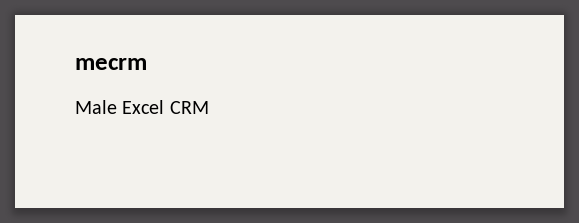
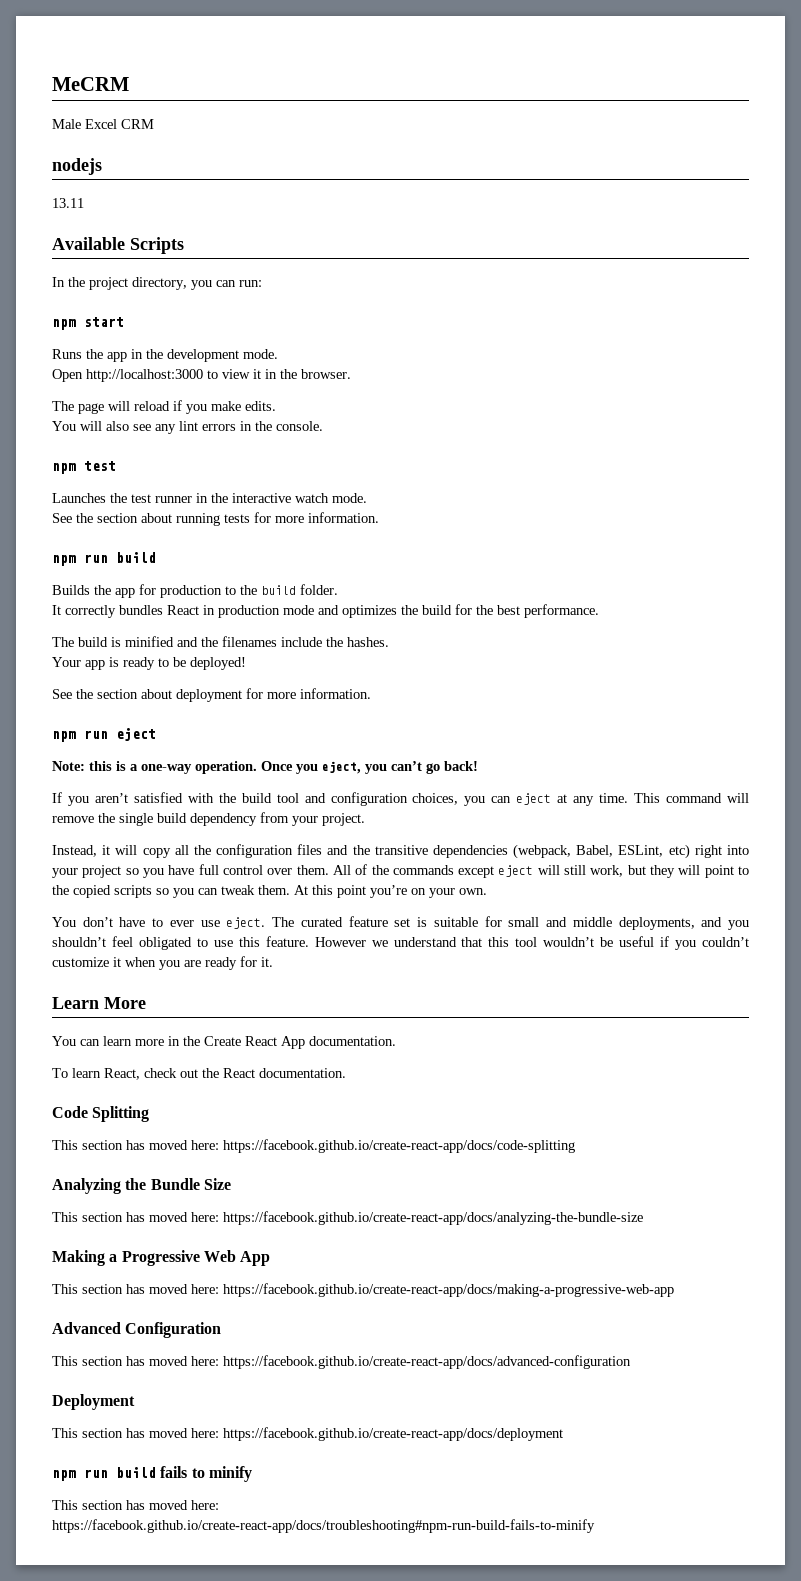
- mecrm
+ MeCRM
+ nodejs
+ 13.11
+ Available Scripts
+ In the project directory, you can run:
+ npm start
+ Runs the app in the development mode.
+ Open http://localhost:3000 to view it in the browser.
+ The page will reload if you make edits.
+ You will also see any lint errors in the console.
+ npm test
+ Launches the test runner in the interactive watch mode.
+ See the section about running tests for more information.
+ npm run build
+ Builds the app for production to the build folder.
+ It correctly bundles React in production mode and optimizes the build for the best performance.
+ The build is minified and the filenames include the hashes.
+ Your app is ready to be deployed!
+ See the section about deployment for more information.
+ npm run eject
+ Note: this is a one-way operation. Once you eject, you can’t go back!
+ If you aren’t satisfied with the build tool and configuration choices, you can eject at any time. This command will remove the single build dependency from your project.
+ Instead, it will copy all the configuration files and the transitive dependencies (webpack, Babel, ESLint, etc) right into your project so you have full control over them. All of the commands except eject will still work, but they will point to the copied scripts so you can tweak them. At this point you’re on your own.
+ You don’t have to ever use eject. The curated feature set is suitable for small and middle deployments, and you shouldn’t feel obligated to use this feature. However we understand that this tool wouldn’t be useful if you couldn’t customize it when you are ready for it.
+ Learn More
+ You can learn more in the Create React App documentation.
+ To learn React, check out the React documentation.
+ Code Splitting
+ This section has moved here: https://facebook.github.io/create-react-app/docs/code-splitting
+ Analyzing the Bundle Size
+ This section has moved here: https://facebook.github.io/create-react-app/docs/analyzing-the-bundle-size
+ Making a Progressive Web App
+ This section has moved here: https://facebook.github.io/create-react-app/docs/making-a-progressive-web-app
+ Advanced Configuration
+ This section has moved here: https://facebook.github.io/create-react-app/docs/advanced-configuration
+ Deployment
+ This section has moved here: https://facebook.github.io/create-react-app/docs/deployment
+ npm run build fails to minify
+ This section has moved here: https://facebook.github.io/create-react-app/docs/troubleshooting#npm-run-build-fails-to-minify

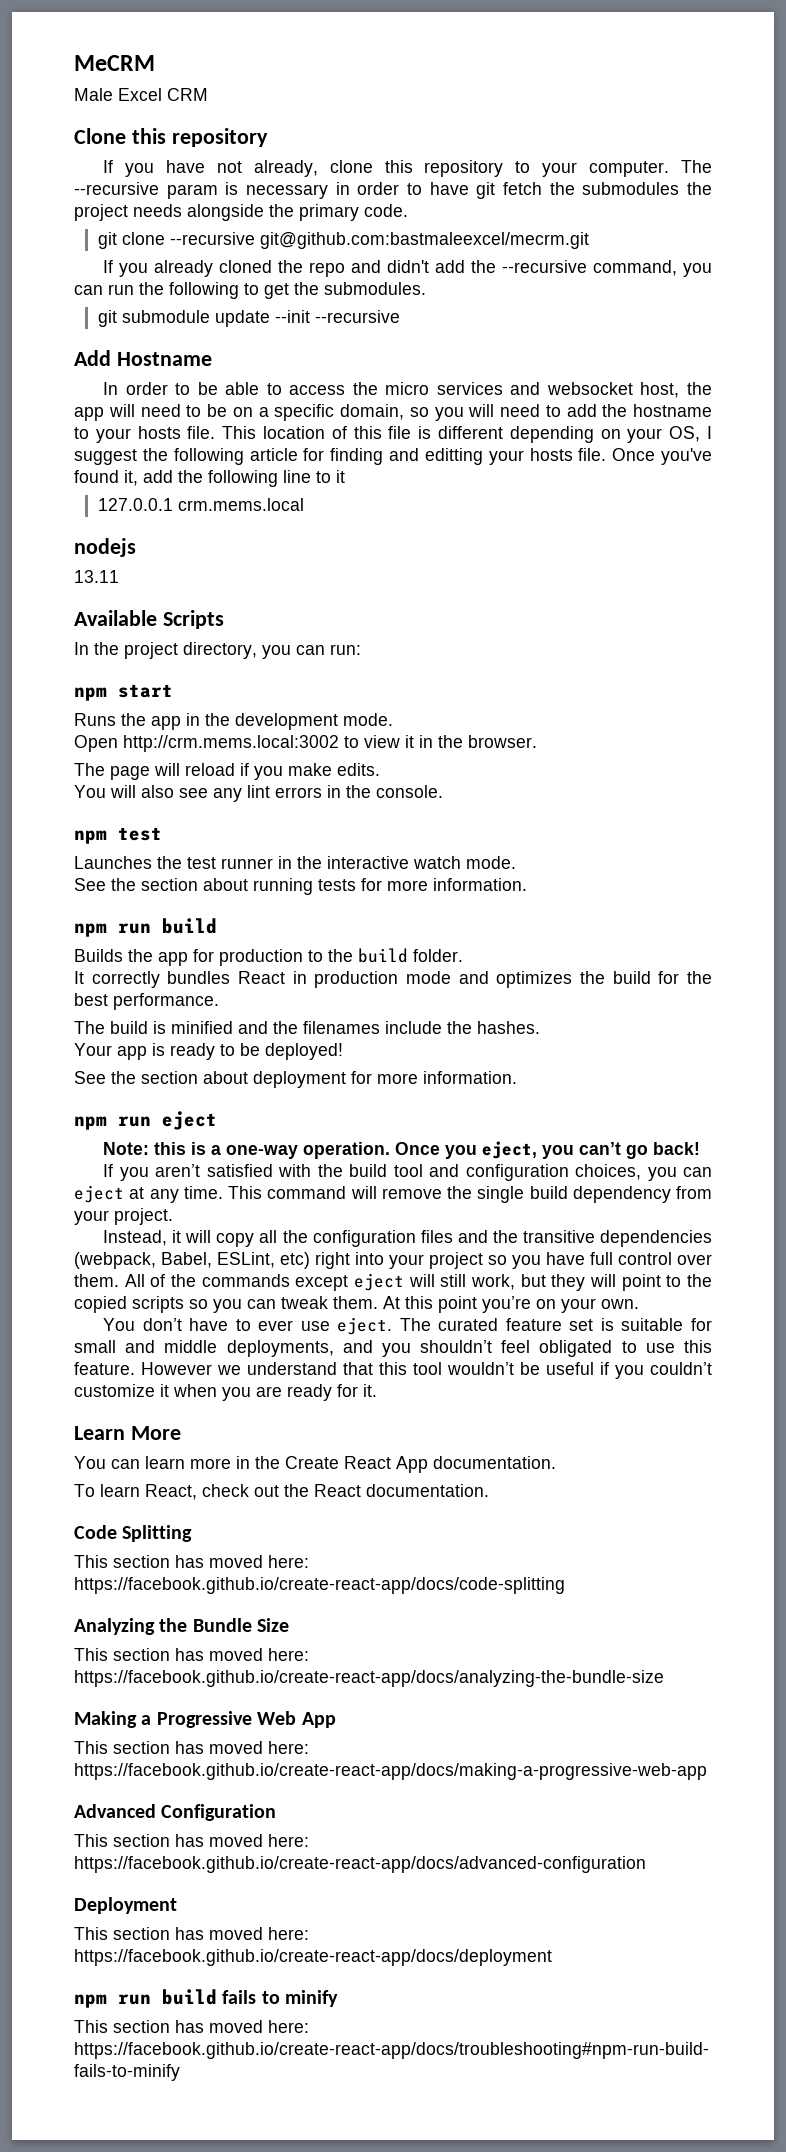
+ Clone this repository
+ If you have not already, clone this repository to your computer. The --recursive param is necessary in order to have git fetch the submodules the project needs alongside the primary code.
+ git clone --recursive git@github.com:bastmaleexcel/mecrm.git
+ If you already cloned the repo and didn't add the --recursive command, you can run the following to get the submodules.
+ git submodule update --init --recursive
+ Add Hostname
+ In order to be able to access the micro services and websocket host, the app will need to be on a specific domain, so you will need to add the hostname to your hosts file. This location of this file is different depending on your OS, I suggest the following article for finding and editting your hosts file. Once you've found it, add the following line to it
+ 127.0.0.1 crm.mems.local
- Open http://localhost:3000 to view it in the browser.
+ Open http://crm.mems.local:3002 to view it in the browser.

